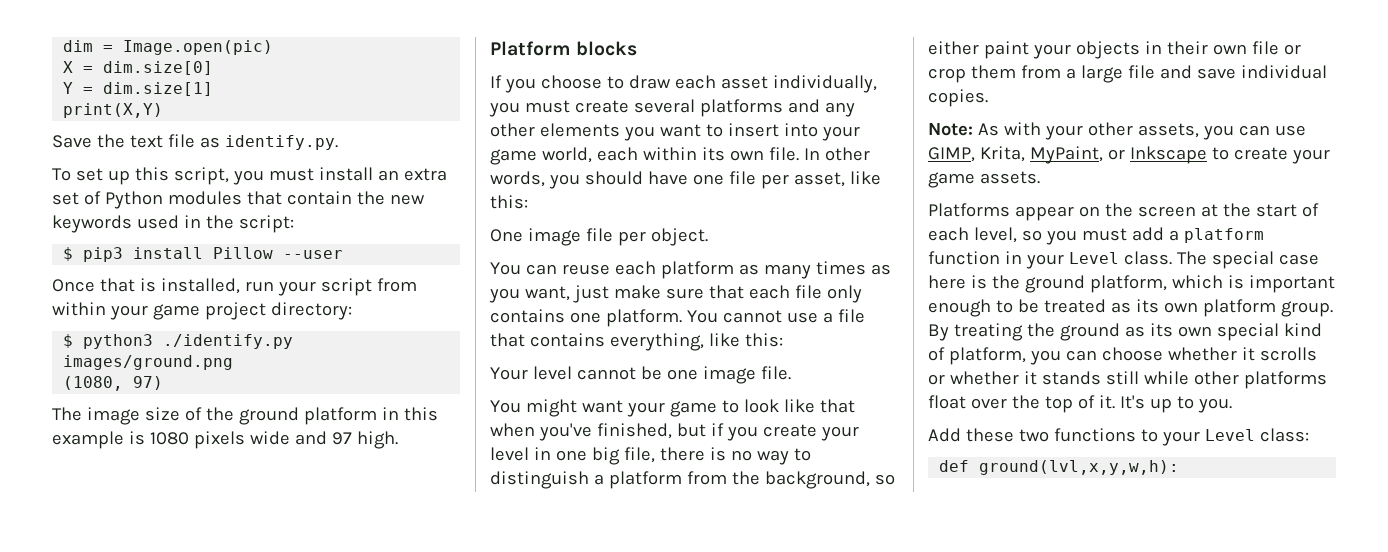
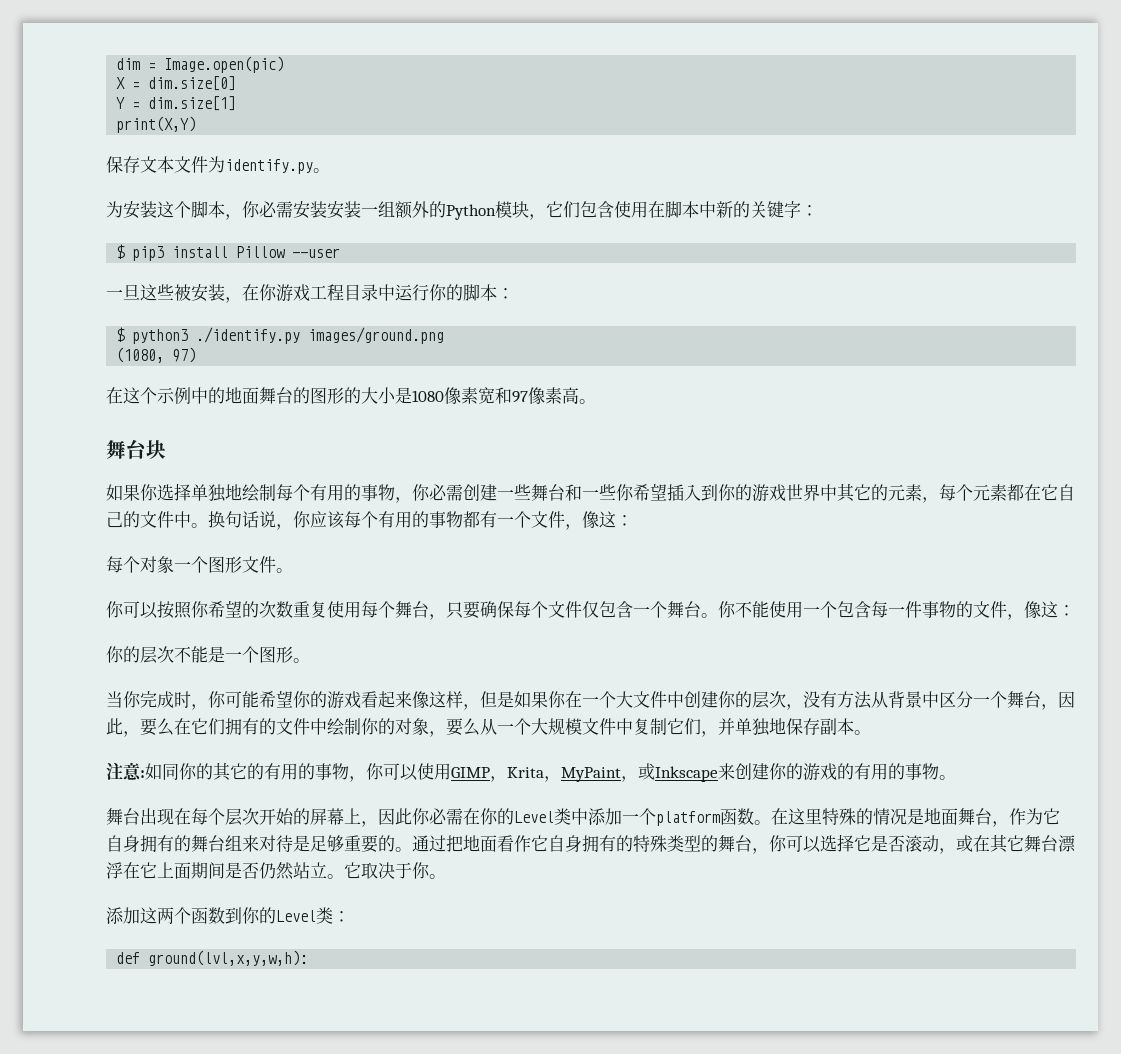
- Save the text file as identify.py.
- To set up this script, you must install an extra set of Python modules that contain the new keywords used in the script:
+ 保存文本文件为identify.py。
+ 为安装这个脚本，你必需安装安装一组额外的Python模块，它们包含使用在脚本中新的关键字：
- Once that is installed, run your script from within your game project directory:
+ 一旦这些被安装，在你游戏工程目录中运行你的脚本：
- The image size of the ground platform in this example is 1080 pixels wide and 97 high.
- Platform blocks
- If you choose to draw each asset individually, you must create several platforms and any other elements you want to insert into your game world, each within its own file. In other words, you should have one file per asset, like this:
- One image file per object.
- You can reuse each platform as many times as you want, just make sure that each file only contains one platform. You cannot use a file that contains everything, like this:
- Your level cannot be one image file.
- You might want your game to look like that when you've finished, but if you create your level in one big file, there is no way to distinguish a platform from the background, so either paint your objects in their own file or crop them from a large file and save individual copies.
- Note: As with your other assets, you can use GIMP, Krita, MyPaint, or Inkscape to create your game assets.
- Platforms appear on the screen at the start of each level, so you must add a platform function in your Level class. The special case here is the ground platform, which is important enough to be treated as its own platform group. By treating the ground as its own special kind of platform, you can choose whether it scrolls or whether it stands still while other platforms float over the top of it. It's up to you.
- Add these two functions to your Level class:
+ 在这个示例中的地面舞台的图形的大小是1080像素宽和97像素高。
+ 舞台块
+ 如果你选择单独地绘制每个有用的事物，你必需创建一些舞台和一些你希望插入到你的游戏世界中其它的元素，每个元素都在它自己的文件中。换句话说，你应该每个有用的事物都有一个文件，像这：
+ 每个对象一个图形文件。
+ 你可以按照你希望的次数重复使用每个舞台，只要确保每个文件仅包含一个舞台。你不能使用一个包含每一件事物的文件，像这：
+ 你的层次不能是一个图形。
+ 当你完成时，你可能希望你的游戏看起来像这样，但是如果你在一个大文件中创建你的层次，没有方法从背景中区分一个舞台，因此，要么在它们拥有的文件中绘制你的对象，要么从一个大规模文件中复制它们，并单独地保存副本。
+ 注意:如同你的其它的有用的事物，你可以使用GIMP，Krita，MyPaint，或Inkscape来创建你的游戏的有用的事物。
+ 舞台出现在每个层次开始的屏幕上，因此你必需在你的Level类中添加一个platform函数。在这里特殊的情况是地面舞台，作为它自身拥有的舞台组来对待是足够重要的。通过把地面看作它自身拥有的特殊类型的舞台，你可以选择它是否滚动，或在其它舞台漂浮在它上面期间是否仍然站立。它取决于你。
+ 添加这两个函数到你的Level类：

